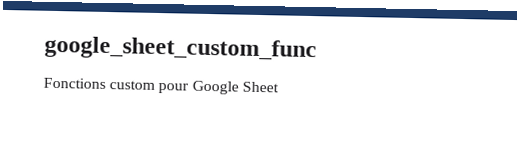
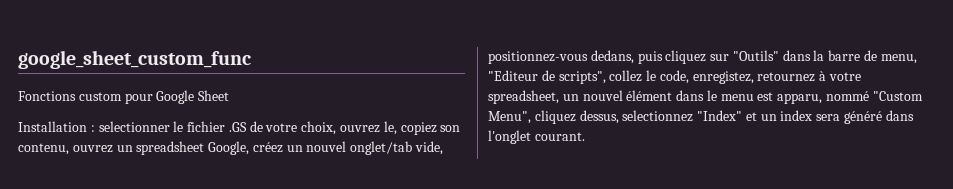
+ Installation : selectionner le fichier .GS de votre choix, ouvrez le, copiez son contenu, ouvrez un spreadsheet Google, créez un nouvel onglet/tab vide, positionnez-vous dedans, puis cliquez sur "Outils" dans la barre de menu, "Editeur de scripts", collez le code, enregistez, retournez à votre spreadsheet, un nouvel élément dans le menu est apparu, nommé "Custom Menu", cliquez dessus, selectionnez "Index" et un index sera généré dans l'onglet courant.

